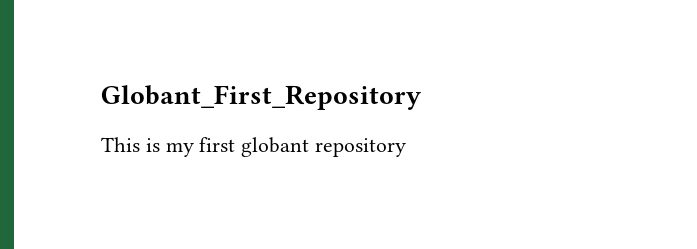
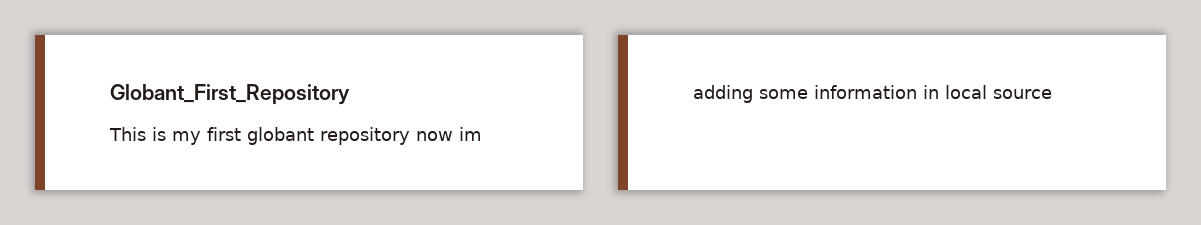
- This is my first globant repository
+ This is my first globant repository now im adding some information in local source

